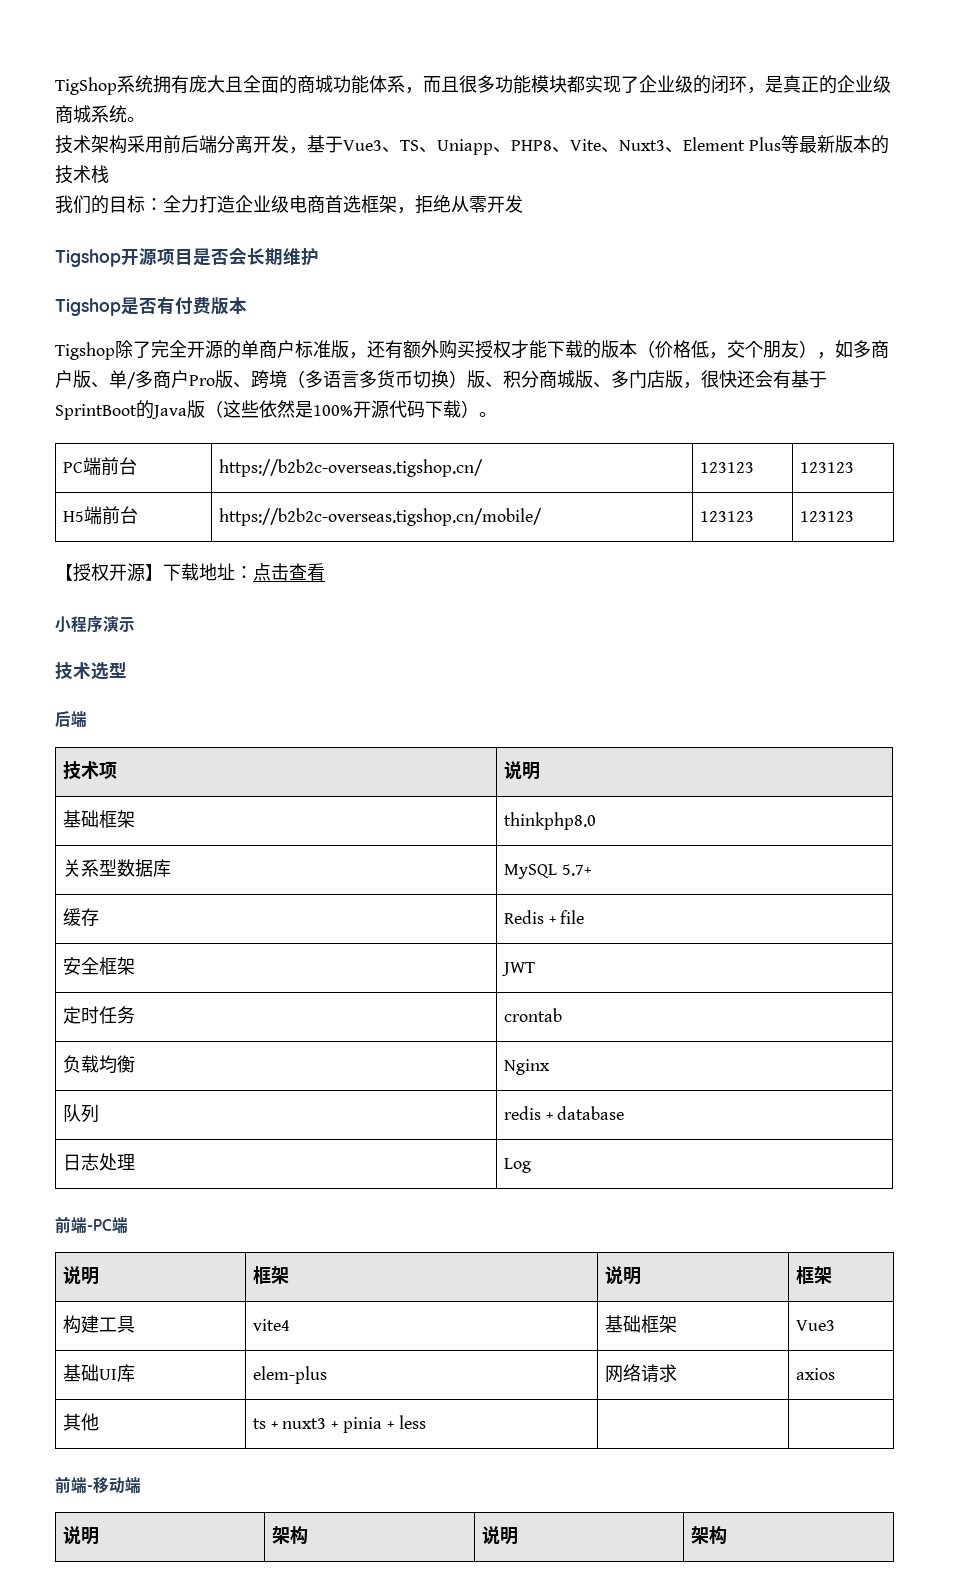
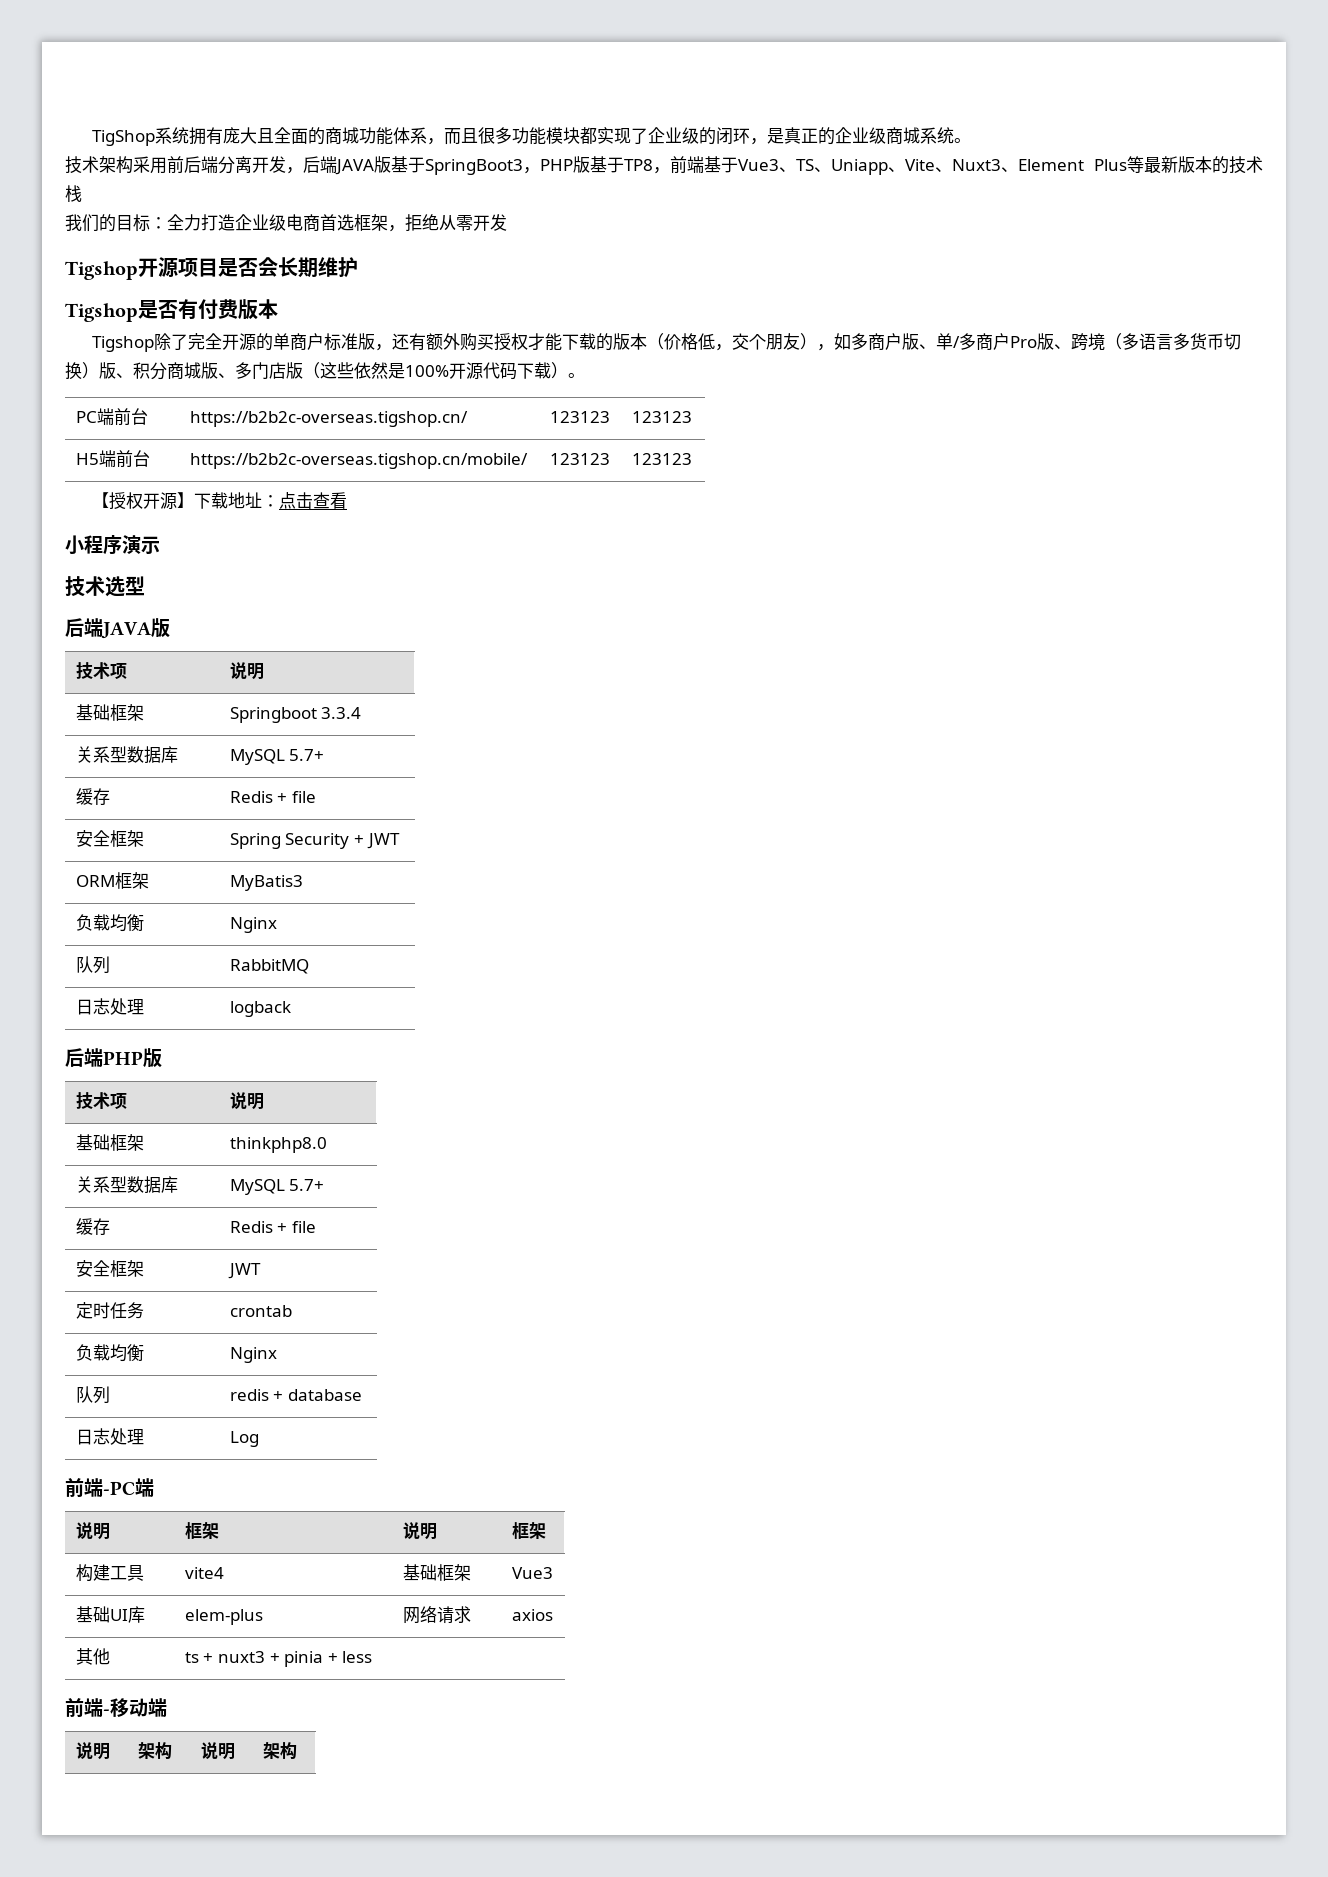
- 技术架构采用前后端分离开发，基于Vue3、TS、Uniapp、PHP8、Vite、Nuxt3、Element Plus等最新版本的技术栈
+ 技术架构采用前后端分离开发，后端JAVA版基于SpringBoot3，PHP版基于TP8，前端基于Vue3、TS、Uniapp、Vite、Nuxt3、Element Plus等最新版本的技术栈
- Tigshop除了完全开源的单商户标准版，还有额外购买授权才能下载的版本（价格低，交个朋友），如多商户版、单/多商户Pro版、跨境（多语言多货币切换）版、积分商城版、多门店版，很快还会有基于SprintBoot的Java版（这些依然是100%开源代码下载）。
+ Tigshop除了完全开源的单商户标准版，还有额外购买授权才能下载的版本（价格低，交个朋友），如多商户版、单/多商户Pro版、跨境（多语言多货币切换）版、积分商城版、多门店版（这些依然是100%开源代码下载）。
  技术选型
- 后端
+ 后端JAVA版
+ 技术项 | 说明
+ 基础框架 | Springboot 3.3.4
+ 关系型数据库 | MySQL 5.7+
+ 缓存 | Redis + file
+ 安全框架 | Spring Security + JWT
+ ORM框架 | MyBatis3
+ 负载均衡 | Nginx
+ 队列 | RabbitMQ
+ 日志处理 | logback
+ 后端PHP版

